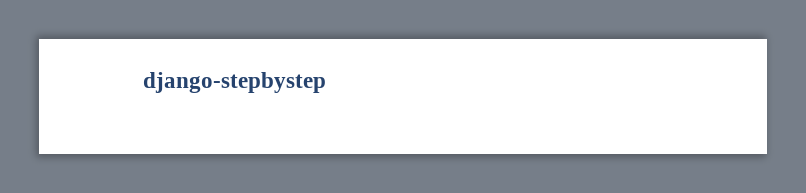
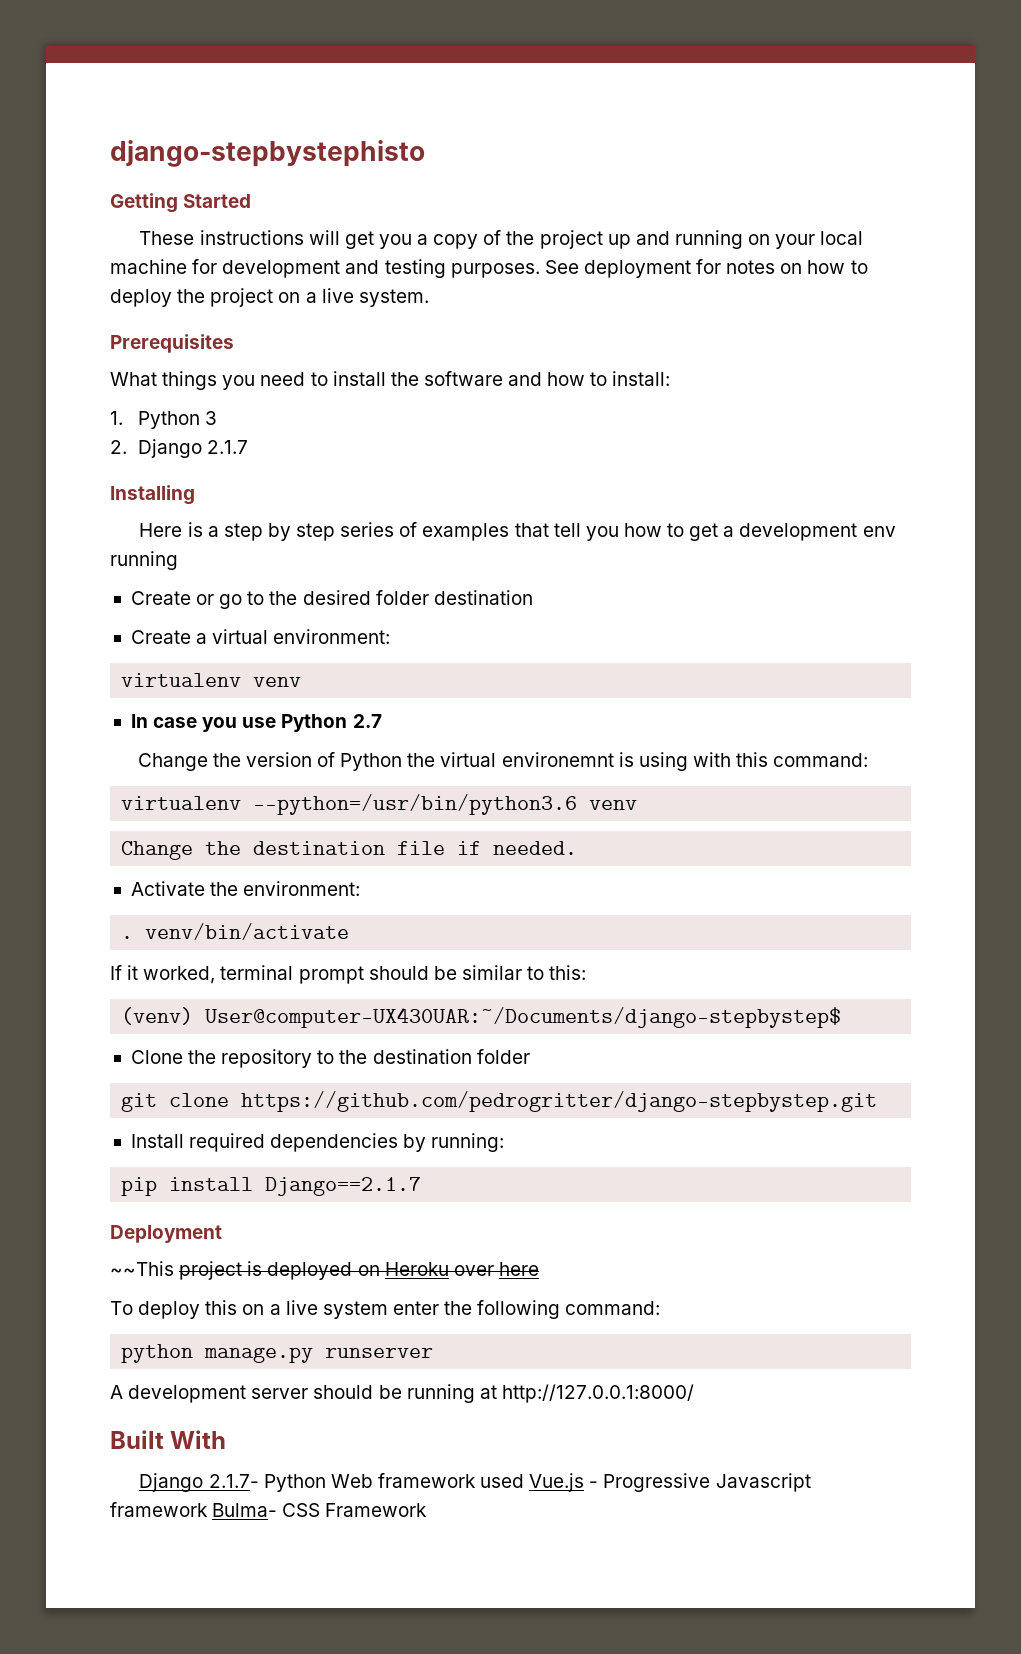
- django-stepbystep
+ django-stepbystephisto
+ Getting Started
+ These instructions will get you a copy of the project up and running on your local machine for development and testing purposes. See deployment for notes on how to deploy the project on a live system.
+ Prerequisites
+ What things you need to install the software and how to install:
+ 1. Python 3
+ 2. Django 2.1.7
+ Installing
+ Here is a step by step series of examples that tell you how to get a development env running
+ Create or go to the desired folder destination
+ Create a virtual environment:
+ virtualenv venv
+ In case you use Python 2.7
+ Change the version of Python the virtual environemnt is using with this command:
+ virtualenv --python=/usr/bin/python3.6 venv
+ Change the destination file if needed.
+ Activate the environment:
+ . venv/bin/activate
+ If it worked, terminal prompt should be similar to this:
+ (venv) User@computer-UX430UAR:~/Documents/django-stepbystep$
+ Clone the repository to the destination folder
+ git clone https://github.com/pedrogritter/django-stepbystep.git
+ Install required dependencies by running:
+ pip install Django==2.1.7
+ Deployment
+ ~~This project is deployed on Heroku over here
+ To deploy this on a live system enter the following command:
+ python manage.py runserver
+ A development server should be running at http://127.0.0.1:8000/
+ Built With
+ Django 2.1.7- Python Web framework used Vue.js - Progressive Javascript framework Bulma- CSS Framework

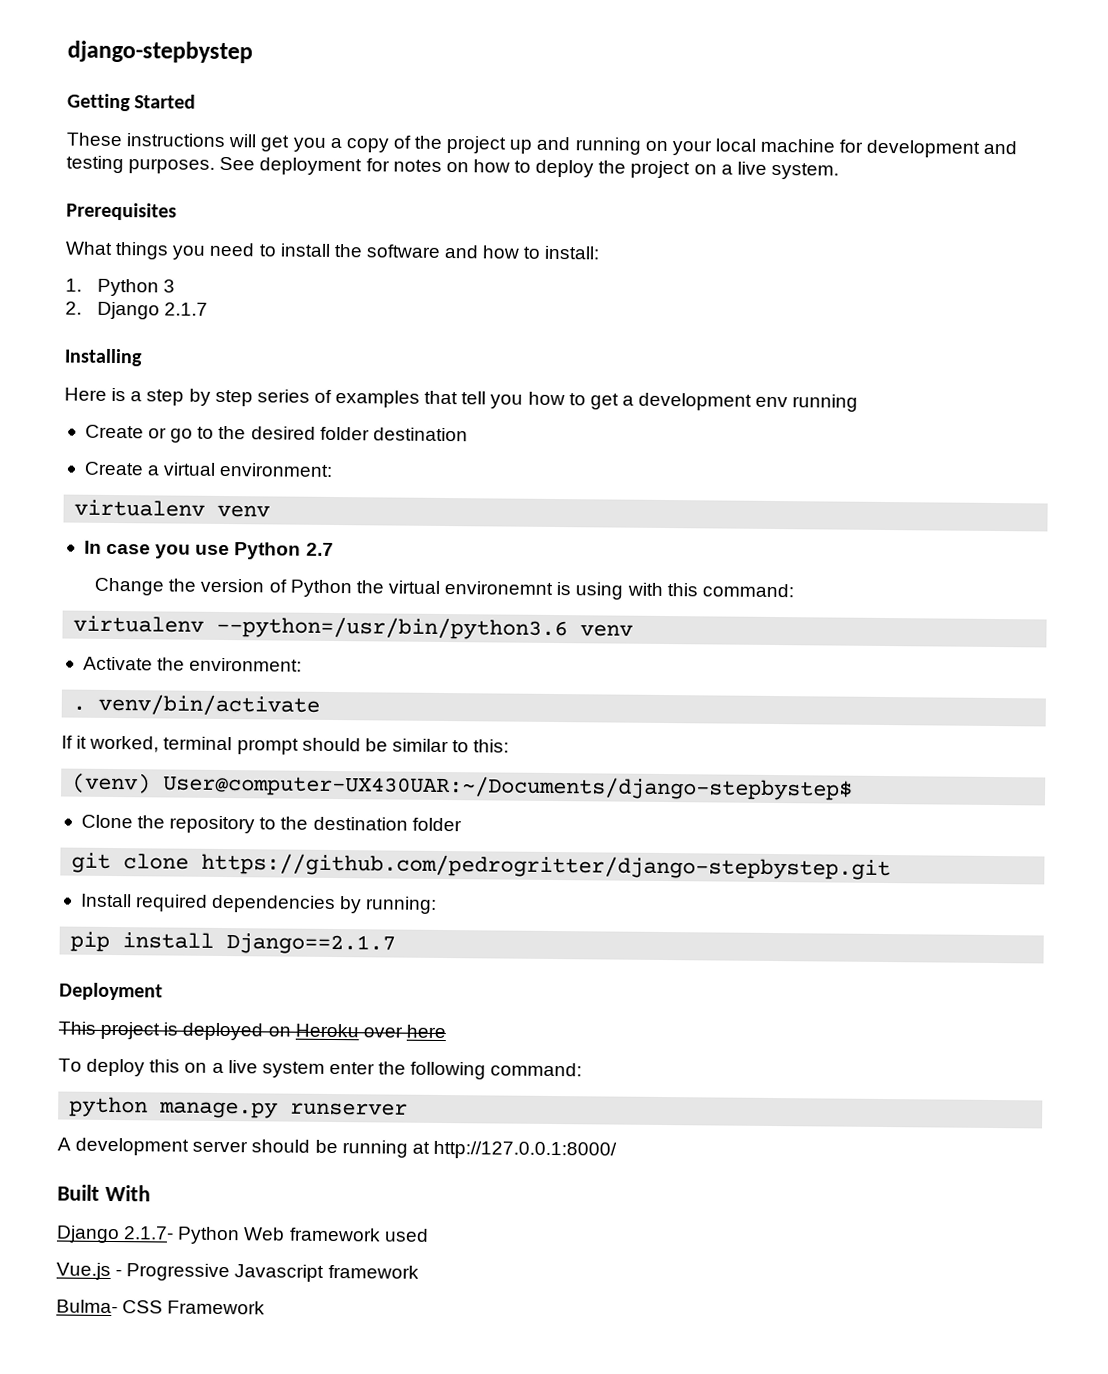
- django-stepbystephisto
+ django-stepbystep
- Change the destination file if needed.
- ~~This project is deployed on Heroku over here
+ This project is deployed on Heroku over here
- Django 2.1.7- Python Web framework used Vue.js - Progressive Javascript framework Bulma- CSS Framework
+ Django 2.1.7- Python Web framework used
+ Vue.js - Progressive Javascript framework
+ Bulma- CSS Framework

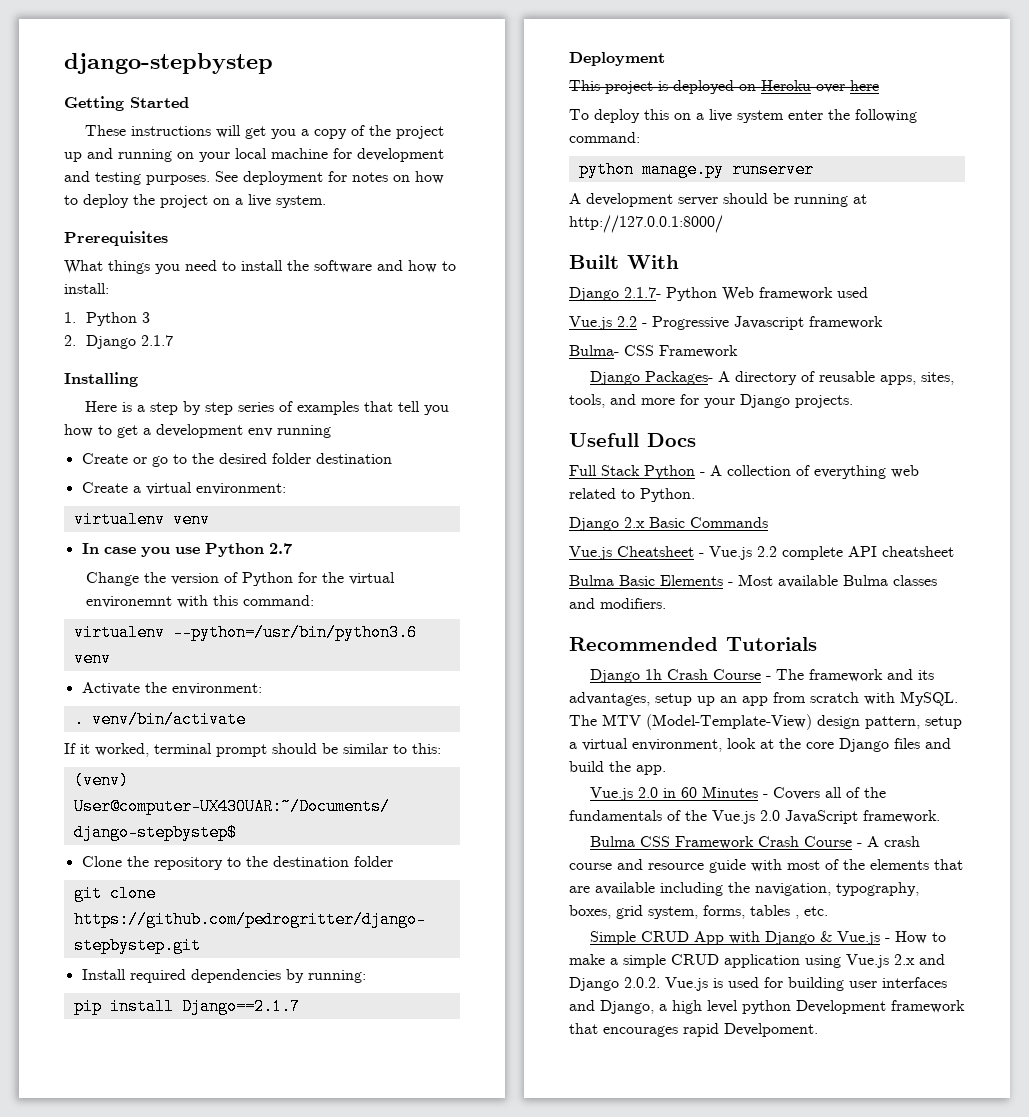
- Change the version of Python the virtual environemnt is using with this command:
+ Change the version of Python for the virtual environemnt with this command:
- Vue.js - Progressive Javascript framework
+ Vue.js 2.2 - Progressive Javascript framework
+ Django Packages- A directory of reusable apps, sites, tools, and more for your Django projects.
+ Usefull Docs
+ Full Stack Python - A collection of everything web related to Python.
+ Django 2.x Basic Commands
+ Vue.js Cheatsheet - Vue.js 2.2 complete API cheatsheet
+ Bulma Basic Elements - Most available Bulma classes and modifiers.
+ Recommended Tutorials
+ Django 1h Crash Course - The framework and its advantages, setup up an app from scratch with MySQL. The MTV (Model-Template-View) design pattern, setup a virtual environment, look at the core Django files and build the app.
+ Vue.js 2.0 in 60 Minutes - Covers all of the fundamentals of the Vue.js 2.0 JavaScript framework.
+ Bulma CSS Framework Crash Course - A crash course and resource guide with most of the elements that are available including the navigation, typography, boxes, grid system, forms, tables , etc.
+ Simple CRUD App with Django & Vue.js - How to make a simple CRUD application using Vue.js 2.x and Django 2.0.2. Vue.js is used for building user interfaces and Django, a high level python Development framework that encourages rapid Develpoment.

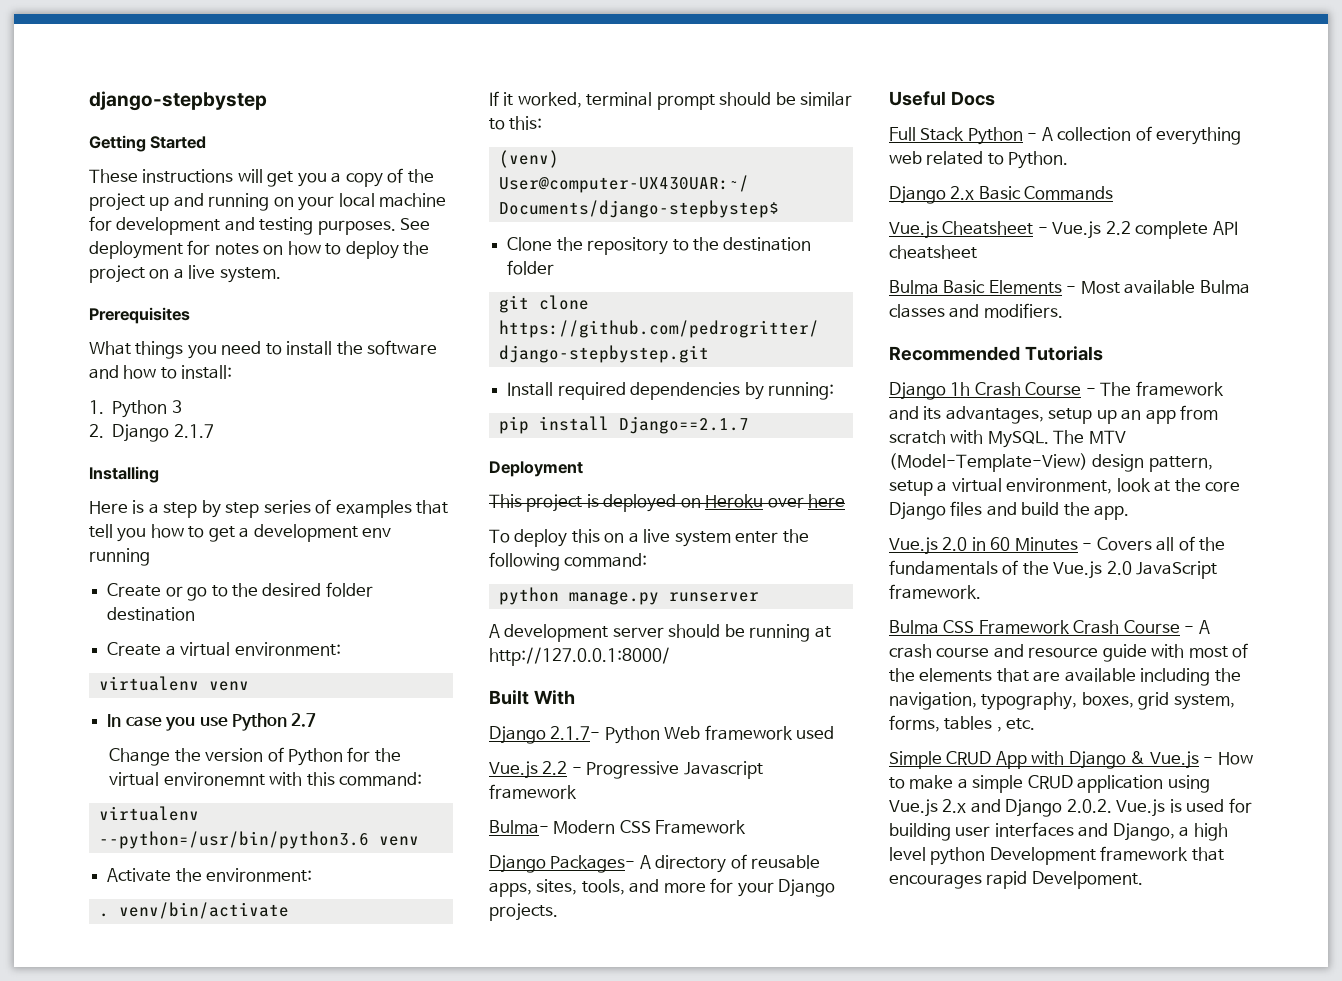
- Bulma- CSS Framework
+ Bulma- Modern CSS Framework
- Usefull Docs
+ Useful Docs

